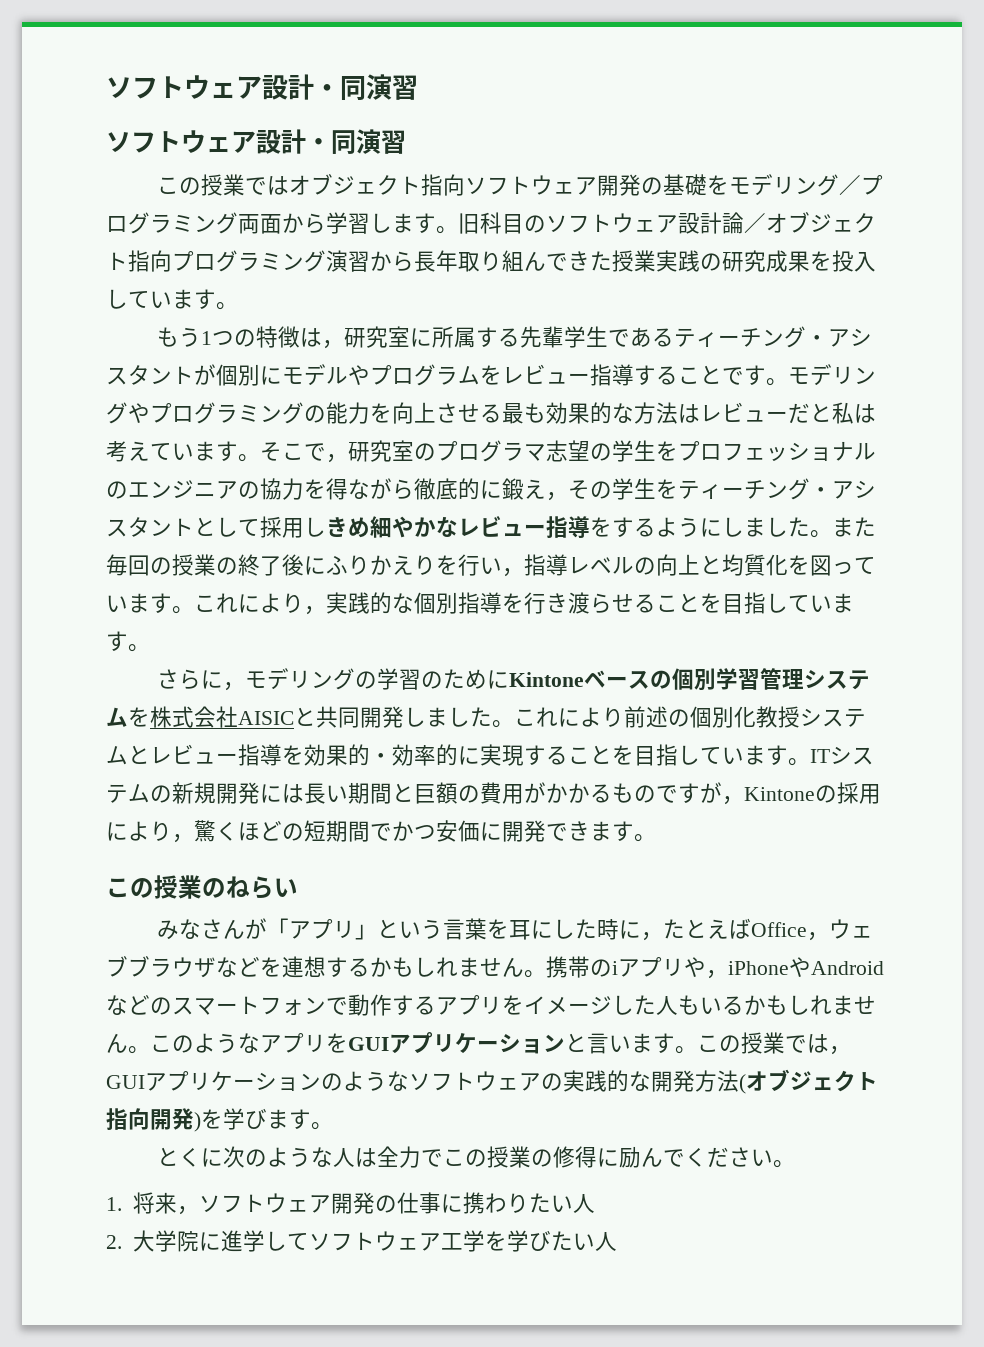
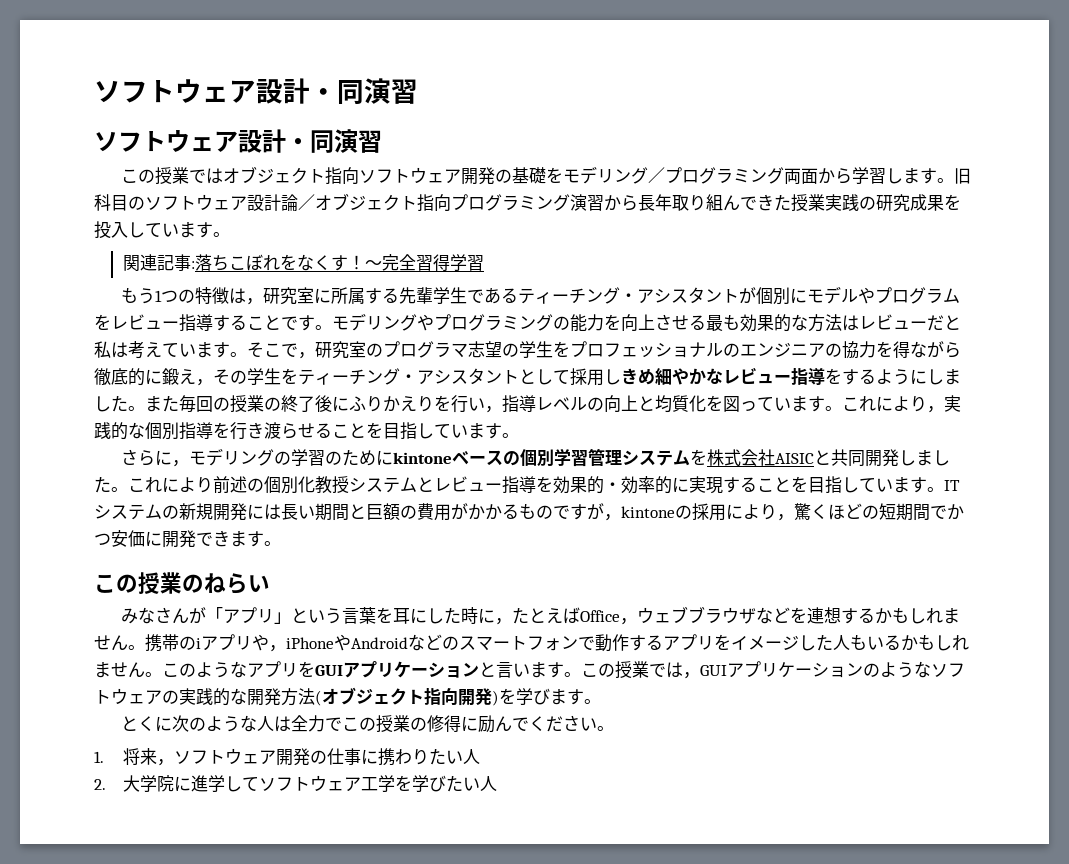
+ 関連記事:落ちこぼれをなくす！〜完全習得学習
- さらに，モデリングの学習のためにKintoneベースの個別学習管理システムを株式会社AISICと共同開発しました。
+ さらに，モデリングの学習のためにkintoneベースの個別学習管理システムを株式会社AISICと共同開発しました。
- ITシステムの新規開発には長い期間と巨額の費用がかかるものですが，Kintoneの採用により，驚くほどの短期間でかつ安価に開発できます。
+ ITシステムの新規開発には長い期間と巨額の費用がかかるものですが，kintoneの採用により，驚くほどの短期間でかつ安価に開発できます。

